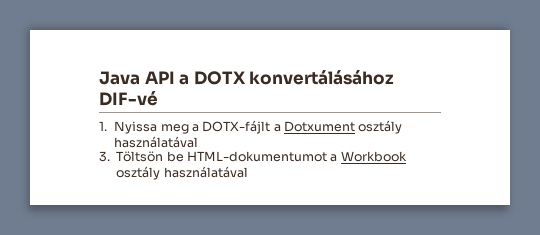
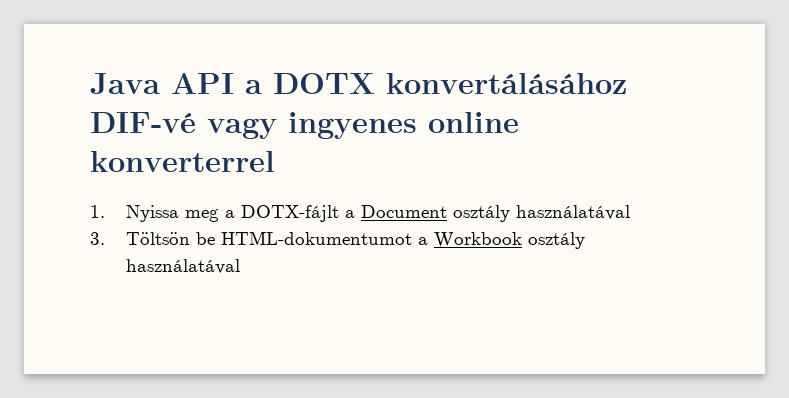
- Java API a DOTX konvertálásához DIF-vé
+ Java API a DOTX konvertálásához DIF-vé vagy ingyenes online konverterrel
- 1. Nyissa meg a DOTX-fájlt a Dotxument osztály használatával
+ 1. Nyissa meg a DOTX-fájlt a Document osztály használatával

